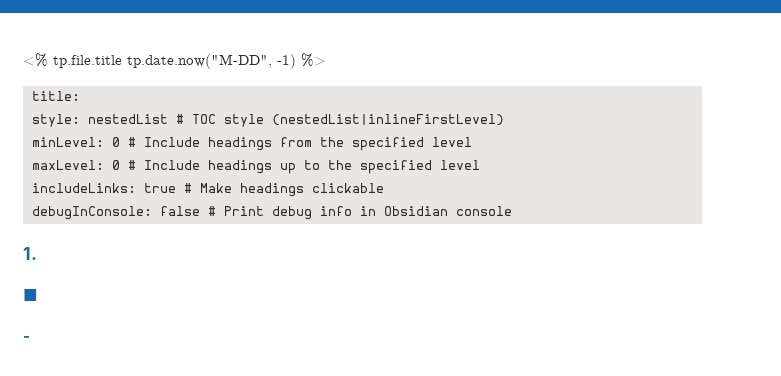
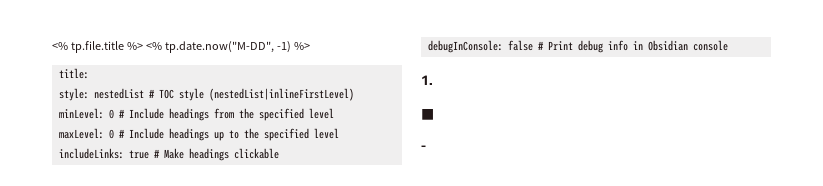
- <% tp.file.title tp.date.now("M-DD", -1) %>
+ <% tp.file.title %> <% tp.date.now("M-DD", -1) %>

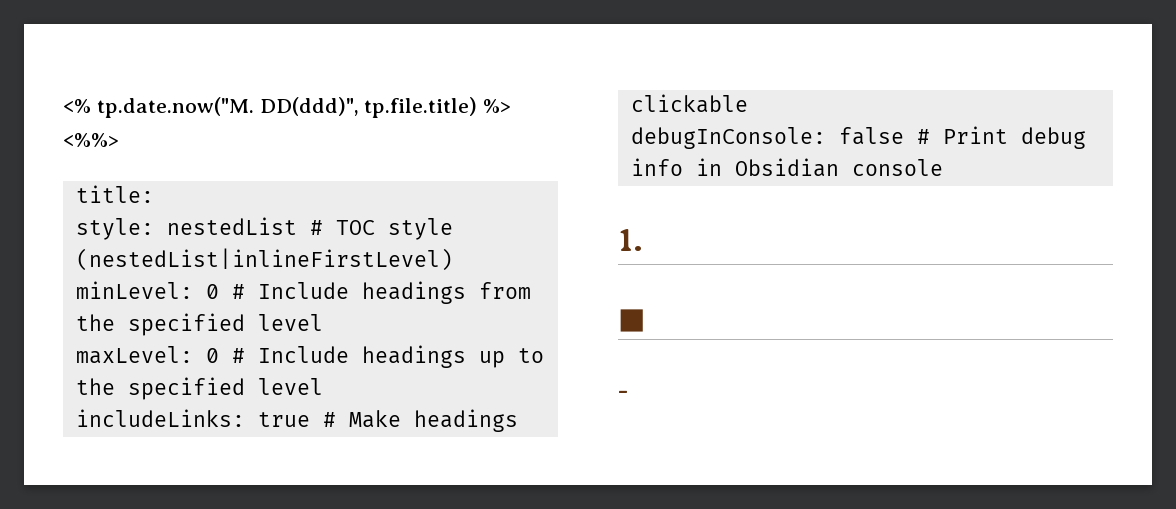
- <% tp.file.title %> <% tp.date.now("M-DD", -1) %>
+ <% tp.date.now("M. DD(ddd)", tp.file.title) %> <%%>

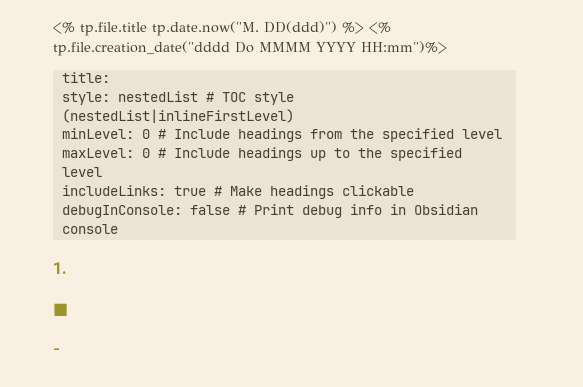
- <% tp.date.now("M. DD(ddd)", tp.file.title) %> <%%>
+ <% tp.file.title tp.date.now("M. DD(ddd)") %> <% tp.file.creation_date("dddd Do MMMM YYYY HH:mm")%>

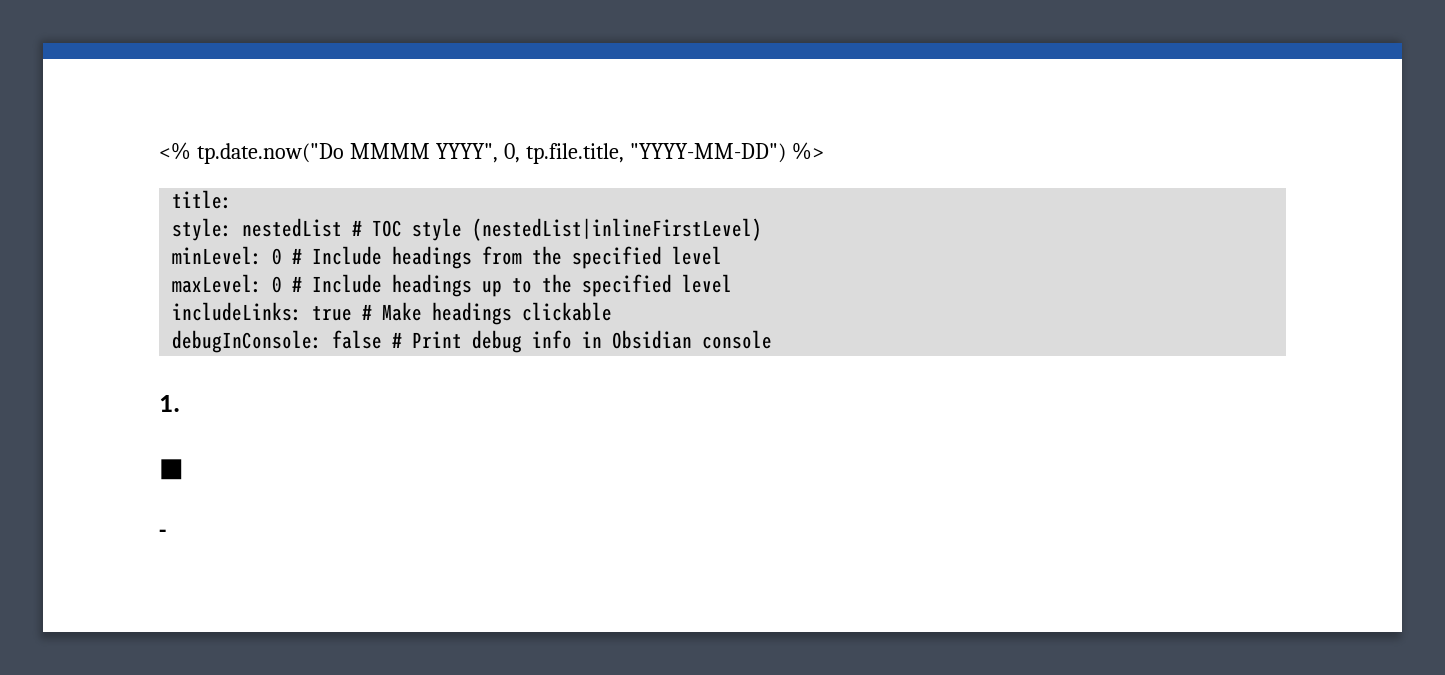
- <% tp.file.title tp.date.now("M. DD(ddd)") %> <% tp.file.creation_date("dddd Do MMMM YYYY HH:mm")%>
+ <% tp.date.now("Do MMMM YYYY", 0, tp.file.title, "YYYY-MM-DD") %>

